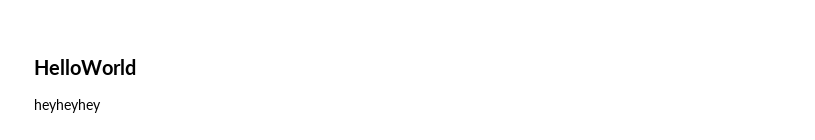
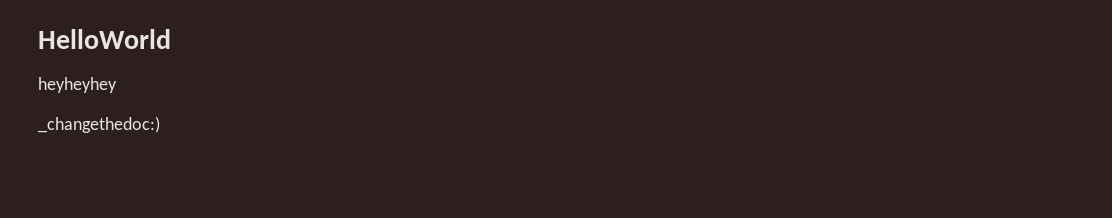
+ _changethedoc:)

